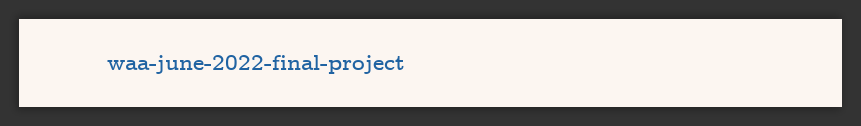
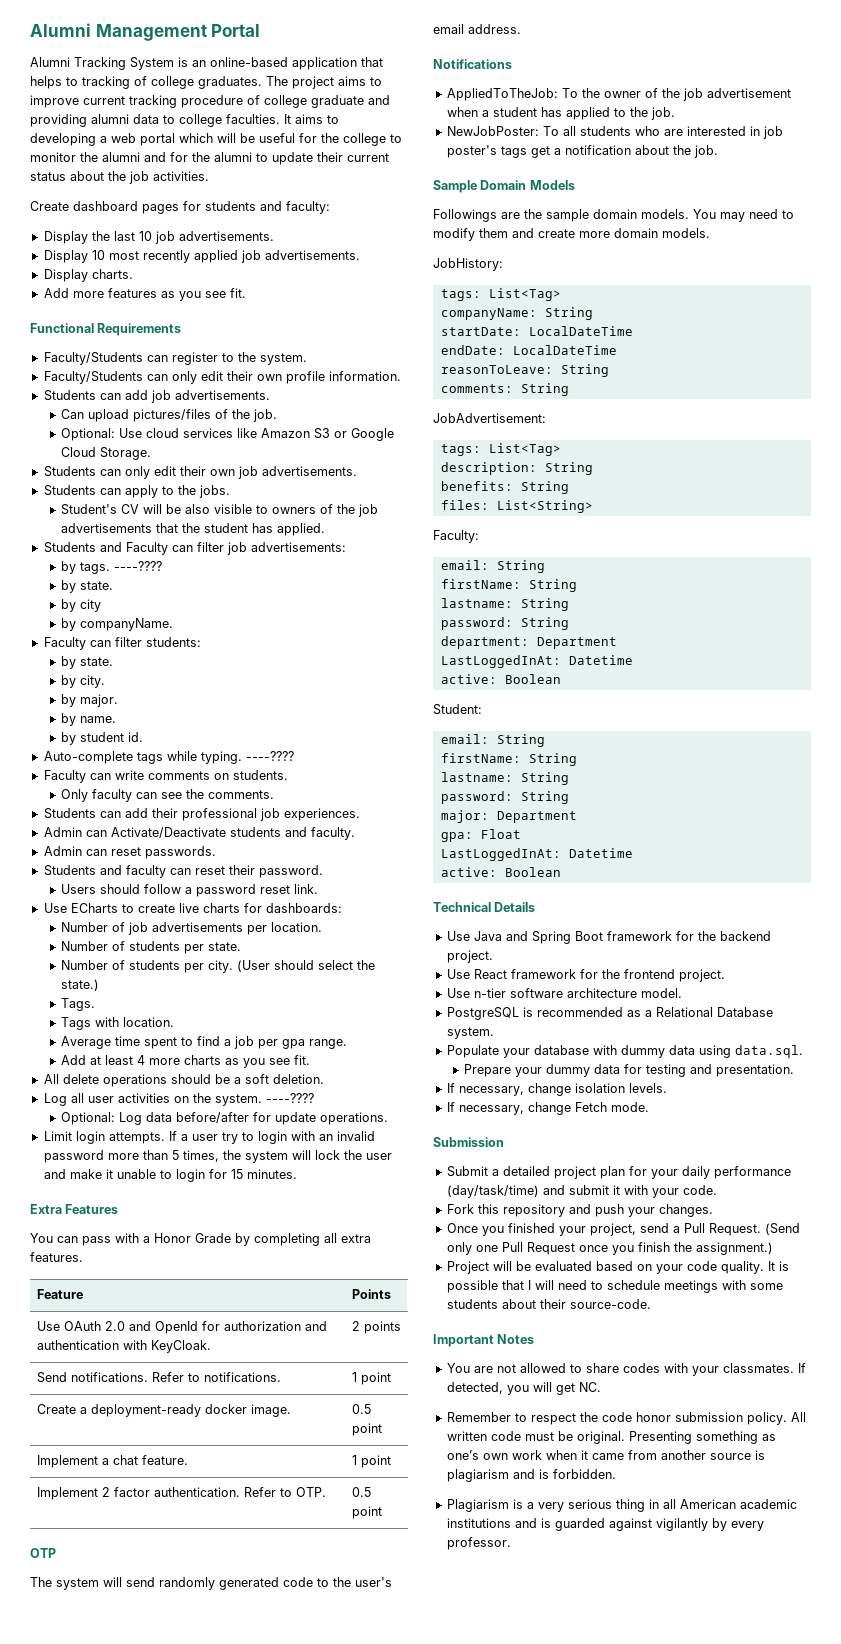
- waa-june-2022-final-project
+ Alumni Management Portal
+ Alumni Tracking System is an online-based application that helps to tracking of college graduates. The project aims to improve current tracking procedure of college graduate and providing alumni data to college faculties. It aims to developing a web portal which will be useful for the college to monitor the alumni and for the alumni to update their current status about the job activities.
+ Create dashboard pages for students and faculty:
+ Display the last 10 job advertisements.
+ Display 10 most recently applied job advertisements.
+ Display charts.
+ Add more features as you see fit.
+ Functional Requirements
+ Faculty/Students can register to the system.
+ Faculty/Students can only edit their own profile information.
+ Students can add job advertisements.
+ Can upload pictures/files of the job.
+ Optional: Use cloud services like Amazon S3 or Google Cloud Storage.
+ Students can only edit their own job advertisements.
+ Students can apply to the jobs.
+ Student's CV will be also visible to owners of the job advertisements that the student has applied.
+ Students and Faculty can filter job advertisements:
+ by tags. ----????
+ by state.
+ by city
+ by companyName.
+ Faculty can filter students:
+ by state.
+ by city.
+ by major.
+ by name.
+ by student id.
+ Auto-complete tags while typing. ----????
+ Faculty can write comments on students.
+ Only faculty can see the comments.
+ Students can add their professional job experiences.
+ Admin can Activate/Deactivate students and faculty.
+ Admin can reset passwords.
+ Students and faculty can reset their password.
+ Users should follow a password reset link.
+ Use ECharts to create live charts for dashboards:
+ Number of job advertisements per location.
+ Number of students per state.
+ Number of students per city. (User should select the state.)
+ Tags.
+ Tags with location.
+ Average time spent to find a job per gpa range.
+ Add at least 4 more charts as you see fit.
+ All delete operations should be a soft deletion.
+ Log all user activities on the system. ----????
+ Optional: Log data before/after for update operations.
+ Limit login attempts. If a user try to login with an invalid password more than 5 times, the system will lock the user and make it unable to login for 15 minutes.
+ Extra Features
+ You can pass with a Honor Grade by completing all extra features.
+ Feature | Points
+ Use OAuth 2.0 and OpenId for authorization and authentication with KeyCloak. | 2 points
+ Send notifications. Refer to notifications. | 1 point
+ Create a deployment-ready docker image. | 0.5 point
+ Implement a chat feature. | 1 point
+ Implement 2 factor authentication. Refer to OTP. | 0.5 point
+ OTP
+ The system will send randomly generated code to the user's email address.
+ Notifications
+ AppliedToTheJob: To the owner of the job advertisement when a student has applied to the job.
+ NewJobPoster: To all students who are interested in job poster's tags get a notification about the job.
+ Sample Domain Models
+ Followings are the sample domain models. You may need to modify them and create more domain models.
+ JobHistory:
+ tags: List<Tag>
+ companyName: String
+ startDate: LocalDateTime
+ endDate: LocalDateTime
+ reasonToLeave: String
+ comments: String
+ JobAdvertisement:
+ tags: List<Tag>
+ description: String
+ benefits: String
+ files: List<String>
+ Faculty:
+ email: String
+ firstName: String
+ lastname: String
+ password: String
+ department: Department
+ LastLoggedInAt: Datetime
+ active: Boolean
+ Student:
+ email: String
+ firstName: String
+ lastname: String
+ password: String
+ major: Department
+ gpa: Float
+ LastLoggedInAt: Datetime
+ active: Boolean
+ Technical Details
+ Use Java and Spring Boot framework for the backend project.
+ Use React framework for the frontend project.
+ Use n-tier software architecture model.
+ PostgreSQL is recommended as a Relational Database system.
+ Populate your database with dummy data using data.sql.
+ Prepare your dummy data for testing and presentation.
+ If necessary, change isolation levels.
+ If necessary, change Fetch mode.
+ Submission
+ Submit a detailed project plan for your daily performance (day/task/time) and submit it with your code.
+ Fork this repository and push your changes.
+ Once you finished your project, send a Pull Request. (Send only one Pull Request once you finish the assignment.)
+ Project will be evaluated based on your code quality. It is possible that I will need to schedule meetings with some students about their source-code.
+ Important Notes
+ You are not allowed to share codes with your classmates. If detected, you will get NC.
+ Remember to respect the code honor submission policy. All written code must be original. Presenting something as one’s own work when it came from another source is plagiarism and is forbidden.
+ Plagiarism is a very serious thing in all American academic institutions and is guarded against vigilantly by every professor.

